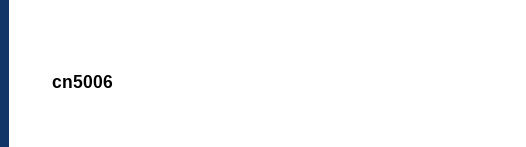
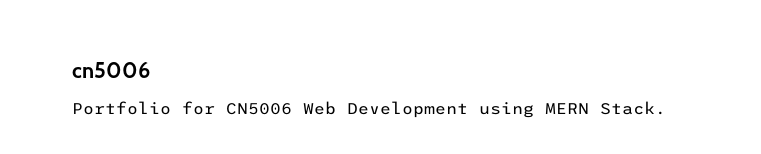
+ Portfolio for CN5006 Web Development using MERN Stack.

